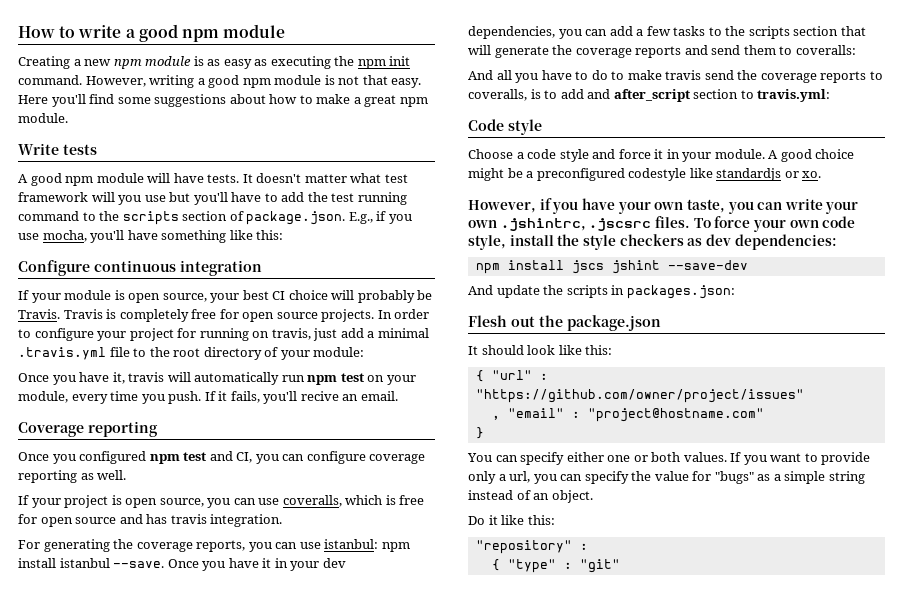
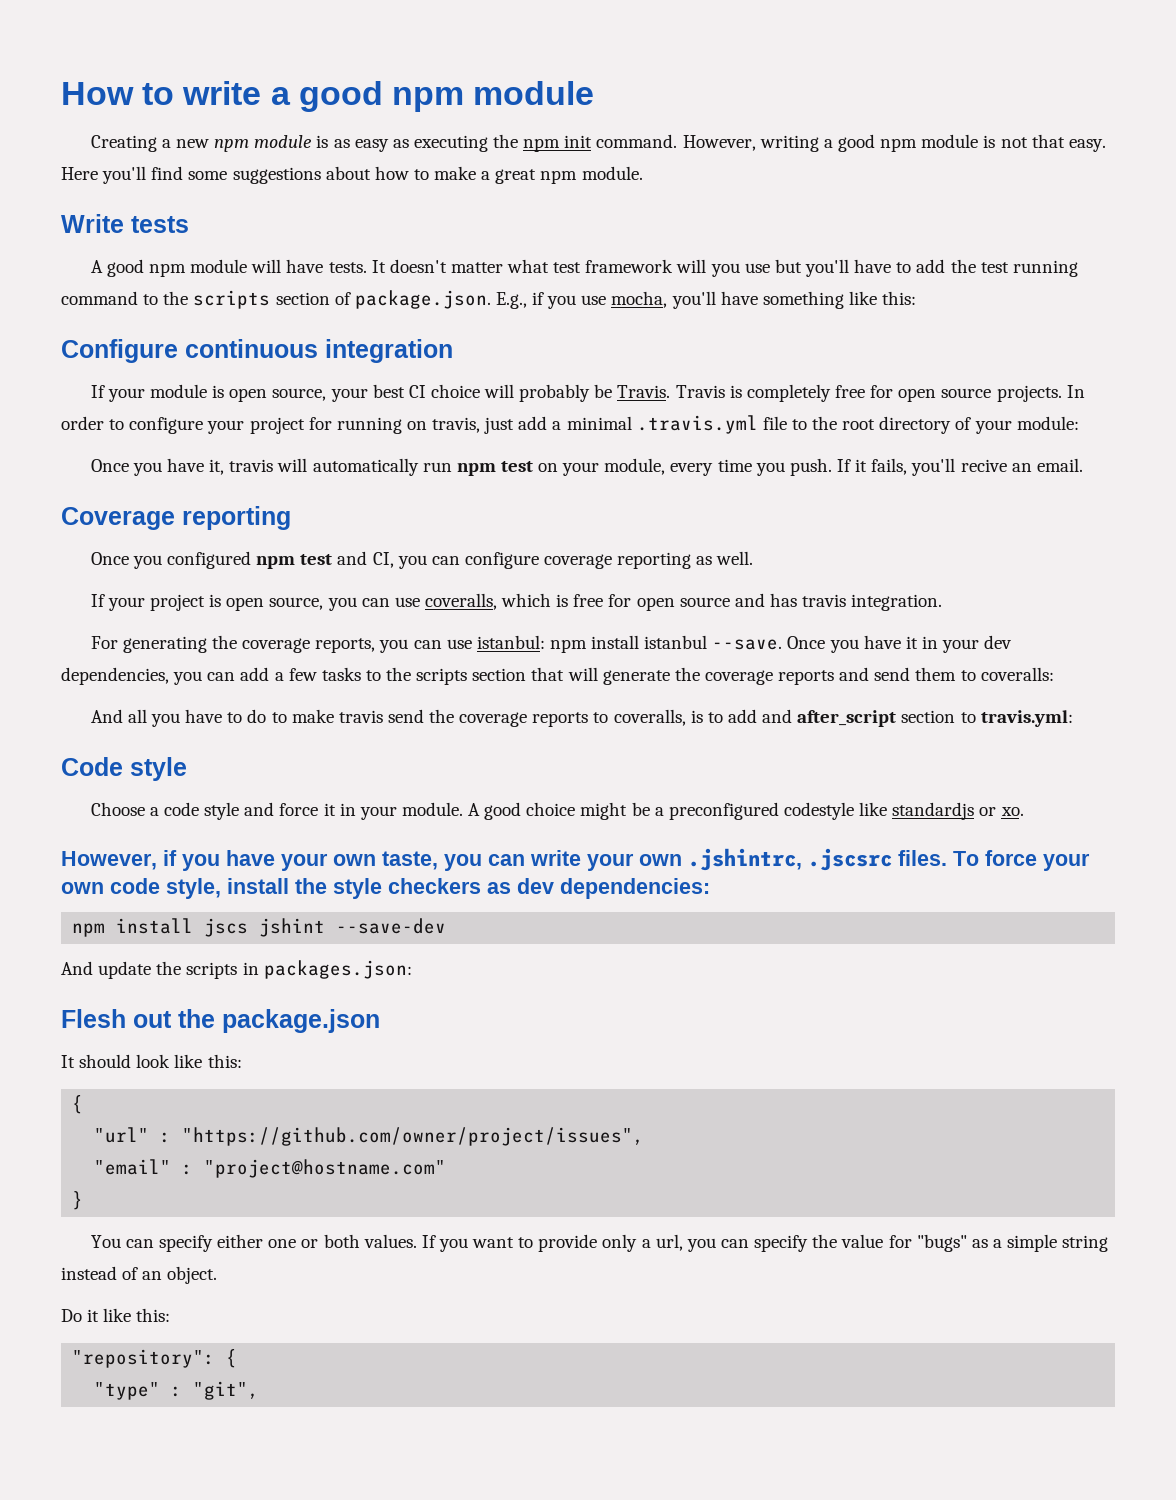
  It should look like this:
- { "url" : "https://github.com/owner/project/issues"
- , "email" : "project@hostname.com"
+ {
+ "url" : "https://github.com/owner/project/issues",
+ "email" : "project@hostname.com"
- "repository" :
- { "type" : "git"
+ "repository": {
+ "type" : "git",

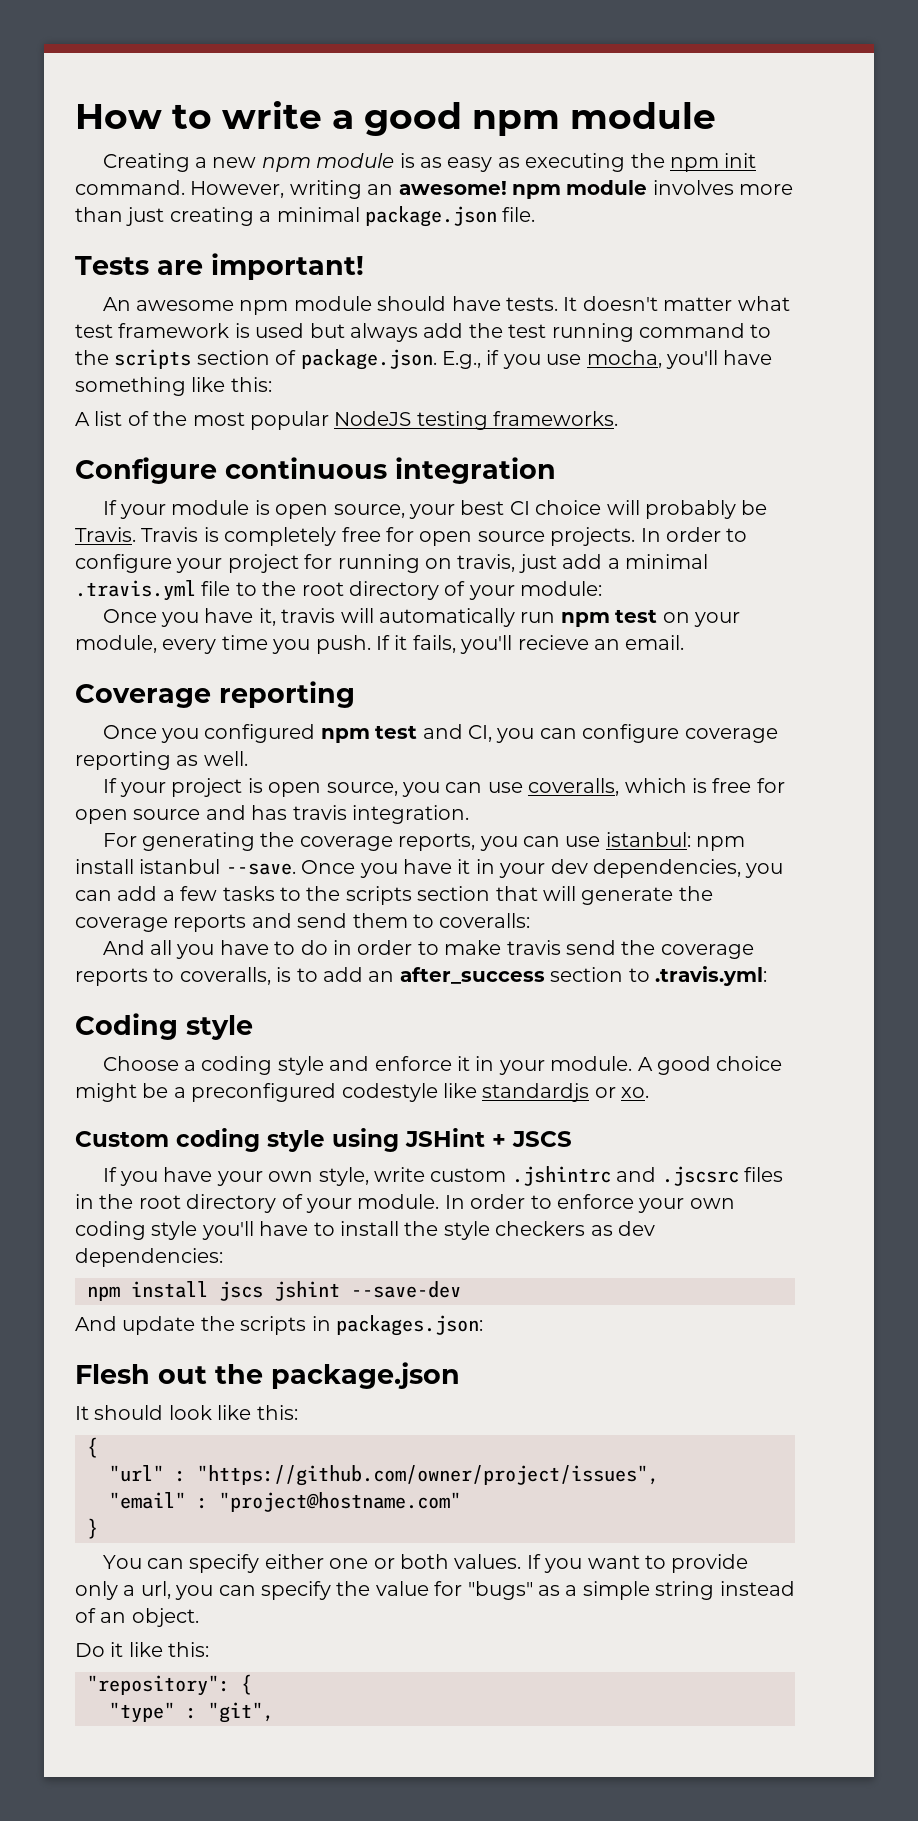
- However, writing a good npm module is not that easy. Here you'll find some suggestions about how to make a great npm module.
- Write tests
- A good npm module will have tests.
+ However, writing an awesome! npm module involves more than just creating a minimal package.json file.
+ Tests are important!
+ An awesome npm module should have tests.
- It doesn't matter what test framework will you use but you'll have to add the test running command to the scripts section of package.json. E.g., if you use mocha, you'll have something like this:
+ It doesn't matter what test framework is used but always add the test running command to the scripts section of package.json. E.g., if you use mocha, you'll have something like this:
+ A list of the most popular NodeJS testing frameworks.
- If it fails, you'll recive an email.
+ If it fails, you'll recieve an email.
- And all you have to do to make travis send the coverage reports to coveralls, is to add and after_script section to travis.yml:
- Code style
+ And all you have to do in order to make travis send the coverage reports to coveralls, is to add an after_success section to .travis.yml:
+ Coding style
- Choose a code style and force it in your module.
+ Choose a coding style and enforce it in your module.
- However, if you have your own taste, you can write your own .jshintrc, .jscsrc files. To force your own code style, install the style checkers as dev dependencies:
+ Custom coding style using JSHint + JSCS
+ If you have your own style, write custom .jshintrc and .jscsrc files in the root directory of your module. In order to enforce your own coding style you'll have to install the style checkers as dev dependencies:

